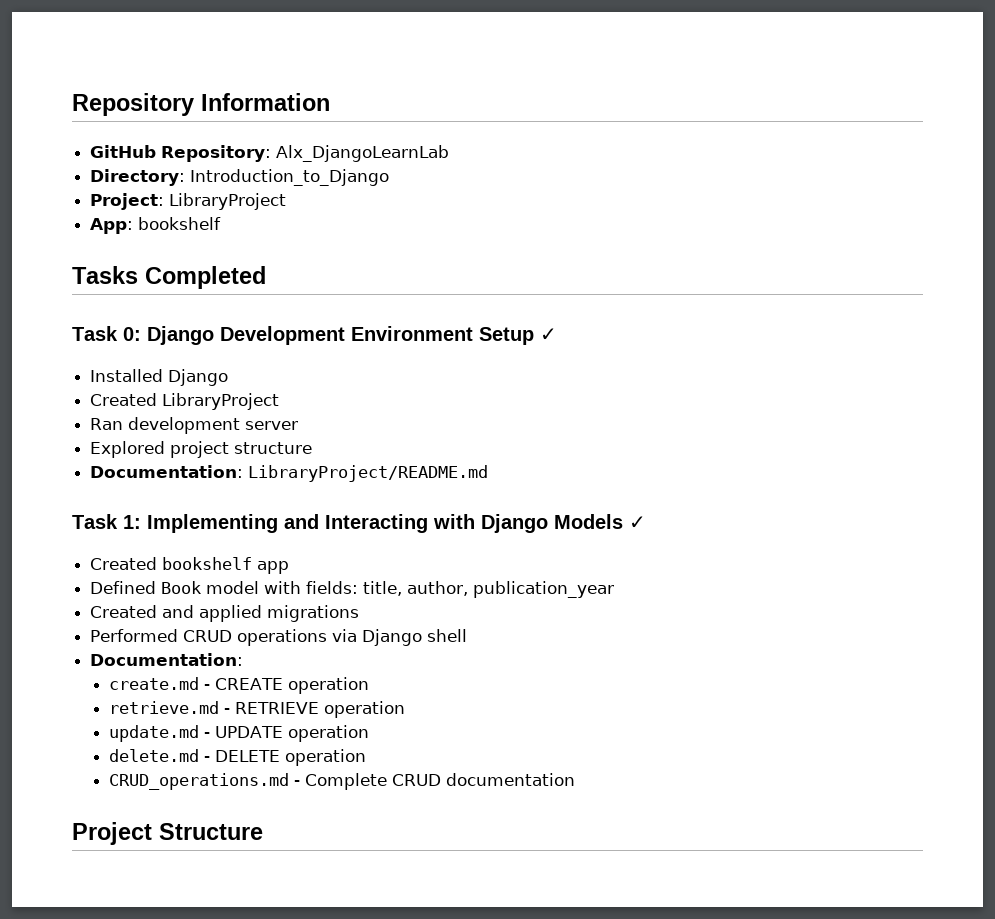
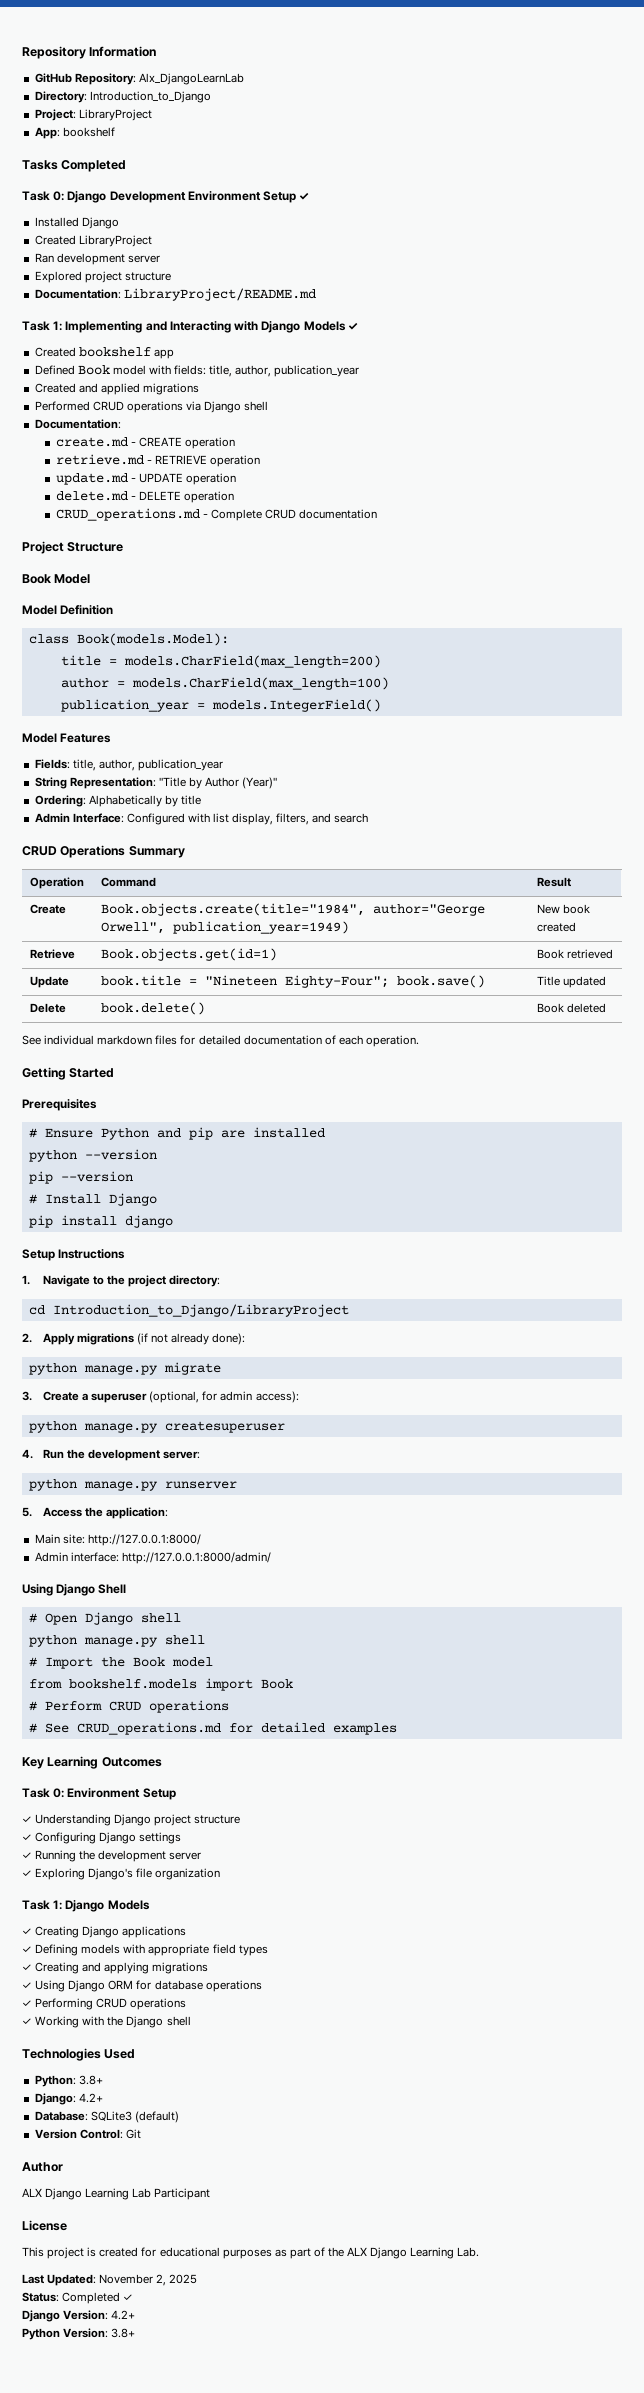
+ Book Model
+ Model Definition
+ class Book(models.Model):
+ title = models.CharField(max_length=200)
+ author = models.CharField(max_length=100)
+ publication_year = models.IntegerField()
+ Model Features
+ Fields: title, author, publication_year
+ String Representation: "Title by Author (Year)"
+ Ordering: Alphabetically by title
+ Admin Interface: Configured with list display, filters, and search
+ CRUD Operations Summary
+ Operation | Command | Result
+ Create | Book.objects.create(title="1984", author="George Orwell", publication_year=1949) | New book created
+ Retrieve | Book.objects.get(id=1) | Book retrieved
+ Update | book.title = "Nineteen Eighty-Four"; book.save() | Title updated
+ Delete | book.delete() | Book deleted
+ See individual markdown files for detailed documentation of each operation.
+ Getting Started
+ Prerequisites
+ # Ensure Python and pip are installed
+ python --version
+ pip --version
+ # Install Django
+ pip install django
+ Setup Instructions
+ 1. Navigate to the project directory:
+ cd Introduction_to_Django/LibraryProject
+ 2. Apply migrations (if not already done):
+ python manage.py migrate
+ 3. Create a superuser (optional, for admin access):
+ python manage.py createsuperuser
+ 4. Run the development server:
+ python manage.py runserver
+ 5. Access the application:
+ Main site: http://127.0.0.1:8000/
+ Admin interface: http://127.0.0.1:8000/admin/
+ Using Django Shell
+ # Open Django shell
+ python manage.py shell
+ # Import the Book model
+ from bookshelf.models import Book
+ # Perform CRUD operations
+ # See CRUD_operations.md for detailed examples
+ Key Learning Outcomes
+ Task 0: Environment Setup
+ ✓ Understanding Django project structure
+ ✓ Configuring Django settings
+ ✓ Running the development server
+ ✓ Exploring Django's file organization
+ Task 1: Django Models
+ ✓ Creating Django applications
+ ✓ Defining models with appropriate field types
+ ✓ Creating and applying migrations
+ ✓ Using Django ORM for database operations
+ ✓ Performing CRUD operations
+ ✓ Working with the Django shell
+ Technologies Used
+ Python: 3.8+
+ Django: 4.2+
+ Database: SQLite3 (default)
+ Version Control: Git
+ Author
+ ALX Django Learning Lab Participant
+ License
+ This project is created for educational purposes as part of the ALX Django Learning Lab.
+ Last Updated: November 2, 2025
+ Status: Completed ✓
+ Django Version: 4.2+
+ Python Version: 3.8+

